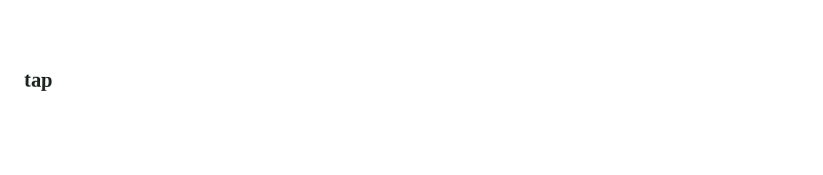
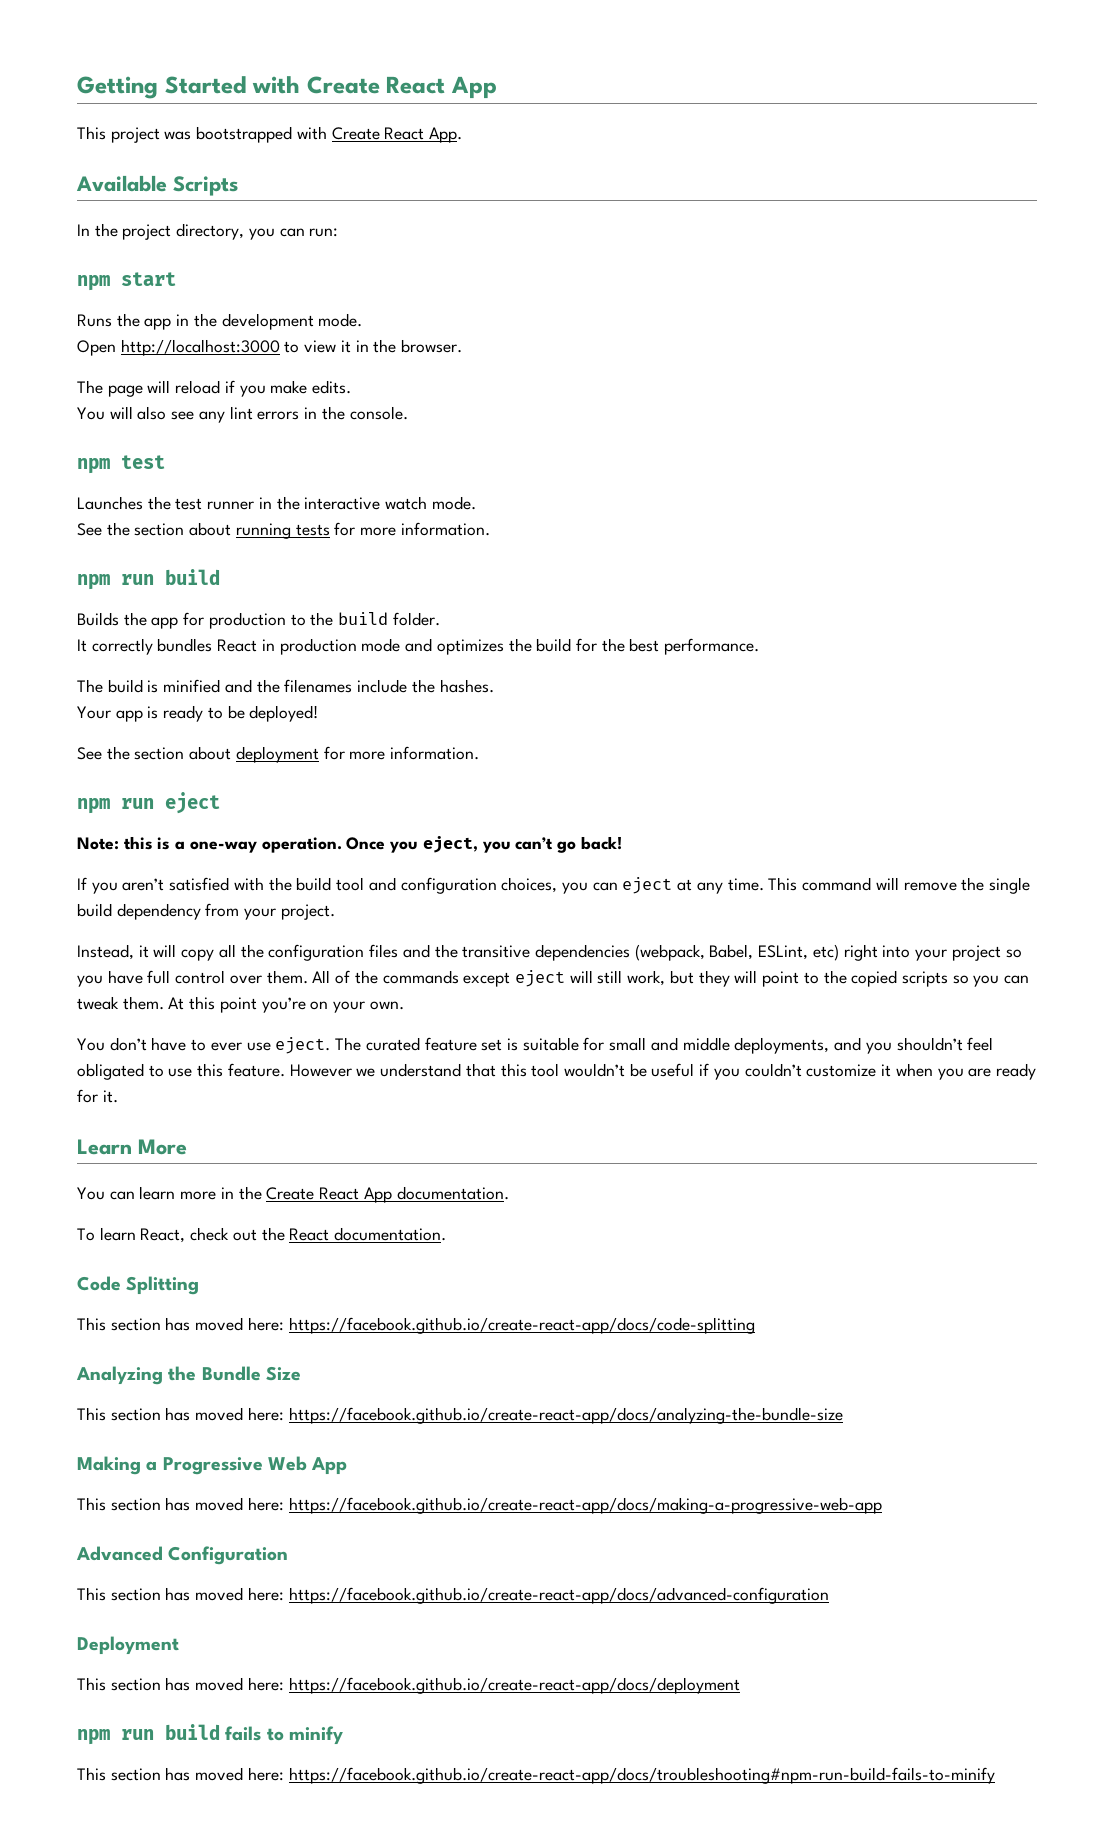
- tap
+ Getting Started with Create React App
+ This project was bootstrapped with Create React App.
+ Available Scripts
+ In the project directory, you can run:
+ npm start
+ Runs the app in the development mode.
+ Open http://localhost:3000 to view it in the browser.
+ The page will reload if you make edits.
+ You will also see any lint errors in the console.
+ npm test
+ Launches the test runner in the interactive watch mode.
+ See the section about running tests for more information.
+ npm run build
+ Builds the app for production to the build folder.
+ It correctly bundles React in production mode and optimizes the build for the best performance.
+ The build is minified and the filenames include the hashes.
+ Your app is ready to be deployed!
+ See the section about deployment for more information.
+ npm run eject
+ Note: this is a one-way operation. Once you eject, you can’t go back!
+ If you aren’t satisfied with the build tool and configuration choices, you can eject at any time. This command will remove the single build dependency from your project.
+ Instead, it will copy all the configuration files and the transitive dependencies (webpack, Babel, ESLint, etc) right into your project so you have full control over them. All of the commands except eject will still work, but they will point to the copied scripts so you can tweak them. At this point you’re on your own.
+ You don’t have to ever use eject. The curated feature set is suitable for small and middle deployments, and you shouldn’t feel obligated to use this feature. However we understand that this tool wouldn’t be useful if you couldn’t customize it when you are ready for it.
+ Learn More
+ You can learn more in the Create React App documentation.
+ To learn React, check out the React documentation.
+ Code Splitting
+ This section has moved here: https://facebook.github.io/create-react-app/docs/code-splitting
+ Analyzing the Bundle Size
+ This section has moved here: https://facebook.github.io/create-react-app/docs/analyzing-the-bundle-size
+ Making a Progressive Web App
+ This section has moved here: https://facebook.github.io/create-react-app/docs/making-a-progressive-web-app
+ Advanced Configuration
+ This section has moved here: https://facebook.github.io/create-react-app/docs/advanced-configuration
+ Deployment
+ This section has moved here: https://facebook.github.io/create-react-app/docs/deployment
+ npm run build fails to minify
+ This section has moved here: https://facebook.github.io/create-react-app/docs/troubleshooting#npm-run-build-fails-to-minify

